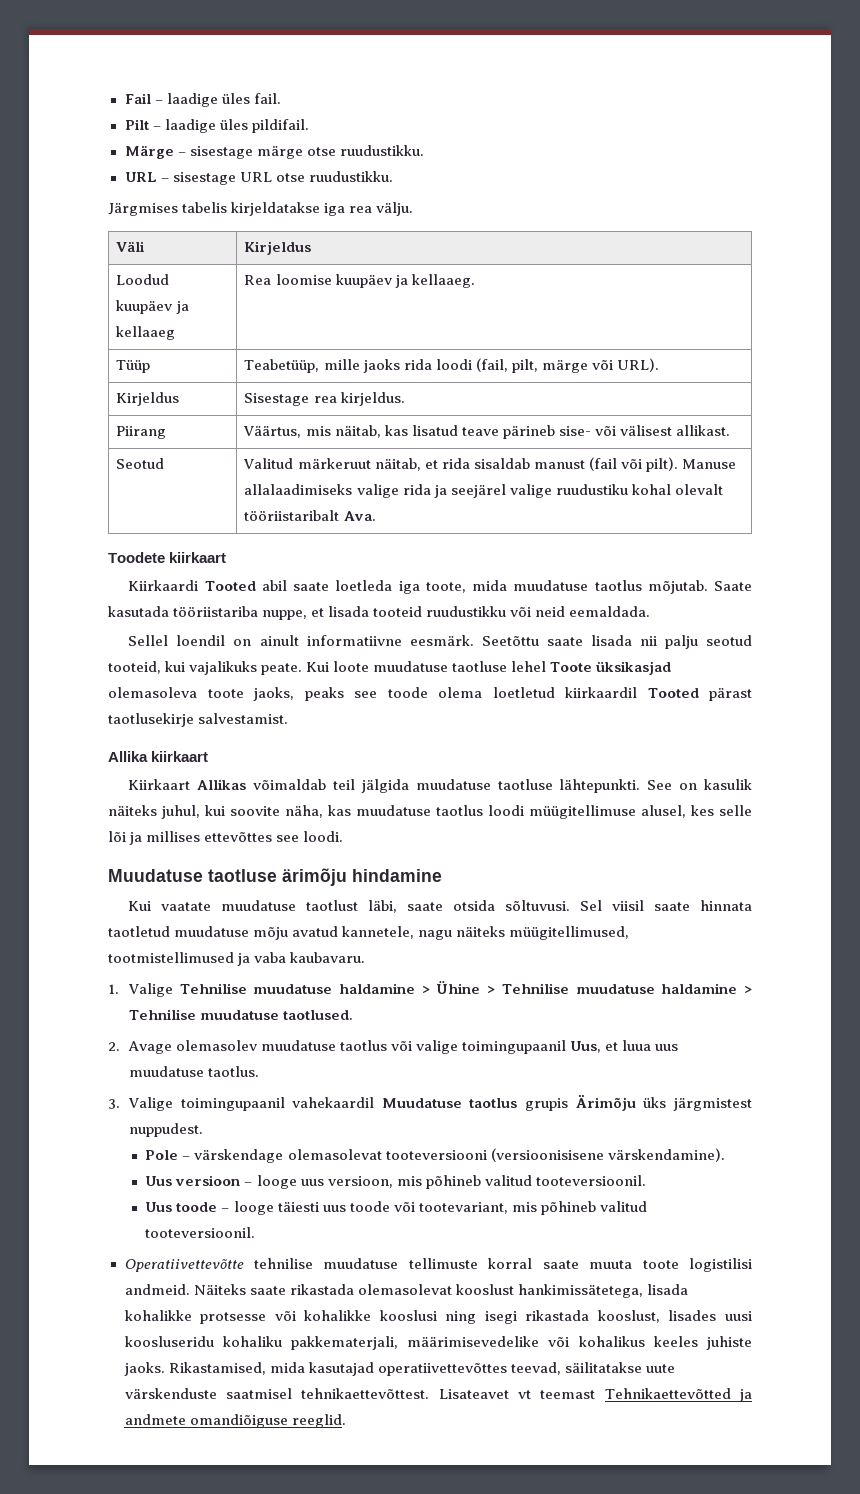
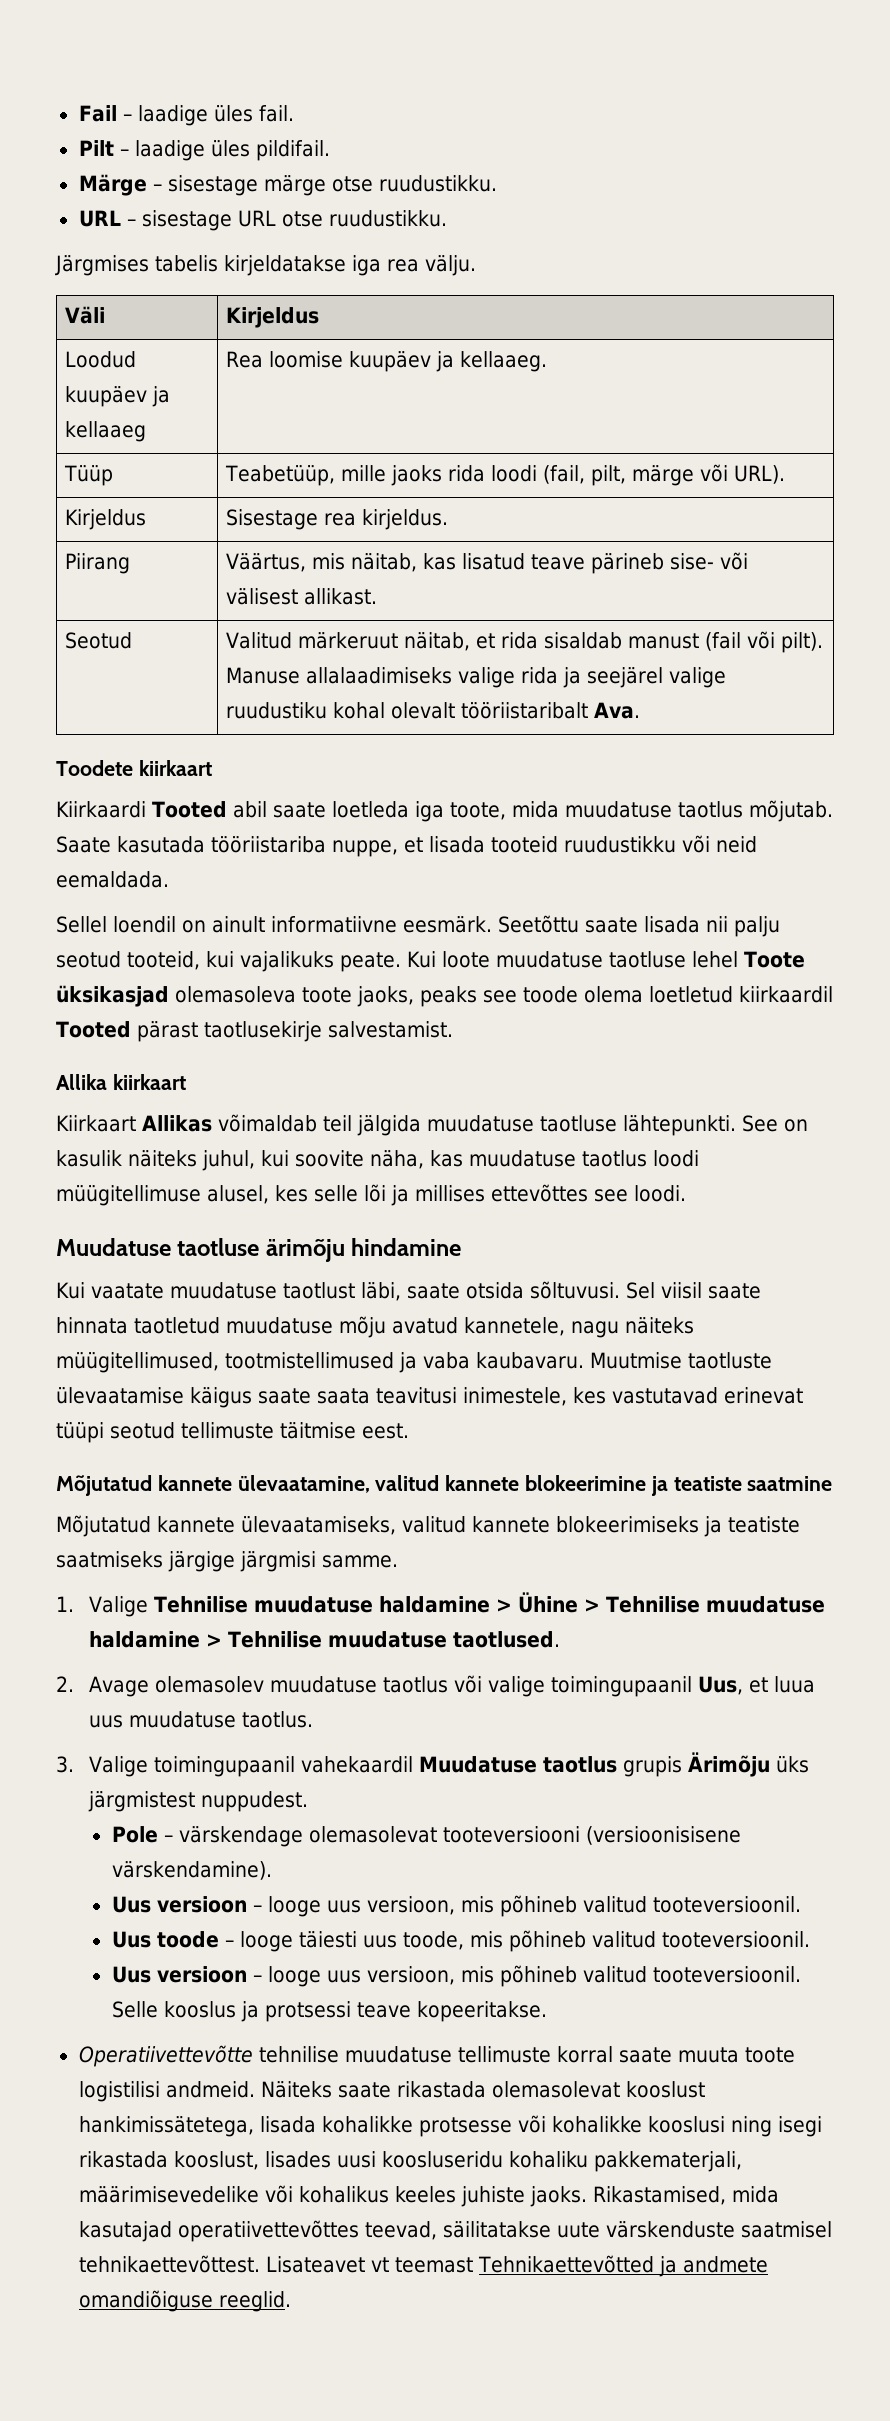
+ Muutmise taotluste ülevaatamise käigus saate saata teavitusi inimestele, kes vastutavad erinevat tüüpi seotud tellimuste täitmise eest.
+ Mõjutatud kannete ülevaatamine, valitud kannete blokeerimine ja teatiste saatmine
+ Mõjutatud kannete ülevaatamiseks, valitud kannete blokeerimiseks ja teatiste saatmiseks järgige järgmisi samme.
- Uus toode – looge täiesti uus toode või tootevariant, mis põhineb valitud tooteversioonil.
+ Uus toode – looge täiesti uus toode, mis põhineb valitud tooteversioonil.
+ Uus versioon – looge uus versioon, mis põhineb valitud tooteversioonil. Selle kooslus ja protsessi teave kopeeritakse.

